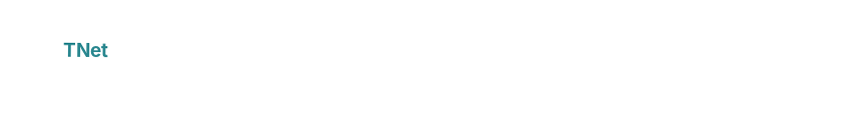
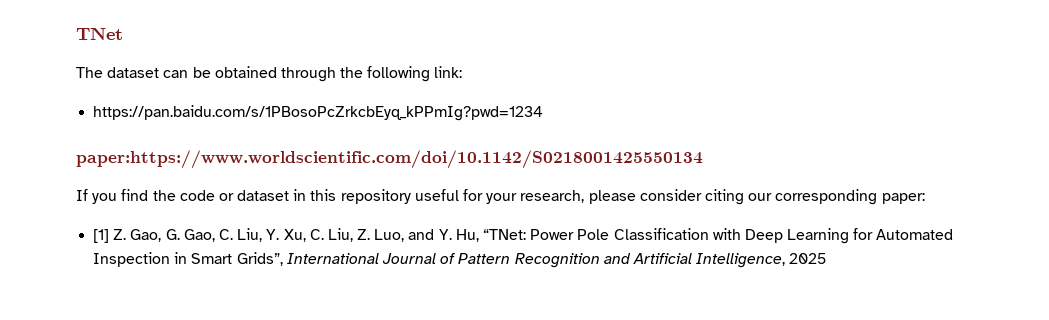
+ The dataset can be obtained through the following link:
+ https://pan.baidu.com/s/1PBosoPcZrkcbEyq_kPPmIg?pwd=1234
+ paper:https://www.worldscientific.com/doi/10.1142/S0218001425550134
+ If you find the code or dataset in this repository useful for your research, please consider citing our corresponding paper:
+ [1] Z. Gao, G. Gao, C. Liu, Y. Xu, C. Liu, Z. Luo, and Y. Hu, “TNet: Power Pole Classification with Deep Learning for Automated Inspection in Smart Grids”, International Journal of Pattern Recognition and Artificial Intelligence, 2025

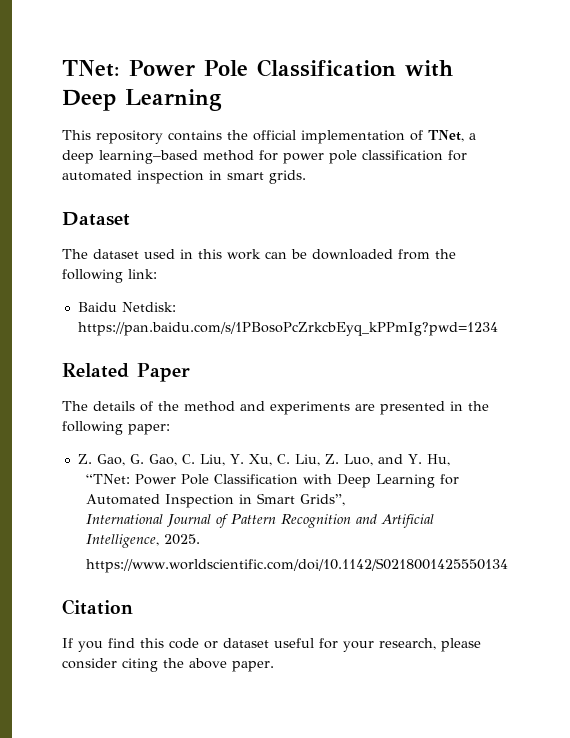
- TNet
- The dataset can be obtained through the following link:
+ TNet: Power Pole Classification with Deep Learning
+ This repository contains the official implementation of TNet, a deep learning–based method for power pole classification for automated inspection in smart grids.
+ Dataset
+ The dataset used in this work can be downloaded from the following link:
- https://pan.baidu.com/s/1PBosoPcZrkcbEyq_kPPmIg?pwd=1234
+ Baidu Netdisk: https://pan.baidu.com/s/1PBosoPcZrkcbEyq_kPPmIg?pwd=1234
- paper:https://www.worldscientific.com/doi/10.1142/S0218001425550134
- If you find the code or dataset in this repository useful for your research, please consider citing our corresponding paper:
+ Related Paper
+ The details of the method and experiments are presented in the following paper:
- [1] Z. Gao, G. Gao, C. Liu, Y. Xu, C. Liu, Z. Luo, and Y. Hu, “TNet: Power Pole Classification with Deep Learning for Automated Inspection in Smart Grids”, International Journal of Pattern Recognition and Artificial Intelligence, 2025
+ Z. Gao, G. Gao, C. Liu, Y. Xu, C. Liu, Z. Luo, and Y. Hu,
+ “TNet: Power Pole Classification with Deep Learning for Automated Inspection in Smart Grids”,
+ International Journal of Pattern Recognition and Artificial Intelligence, 2025.
+ https://www.worldscientific.com/doi/10.1142/S0218001425550134
+ Citation
+ If you find this code or dataset useful for your research, please consider citing the above paper.

